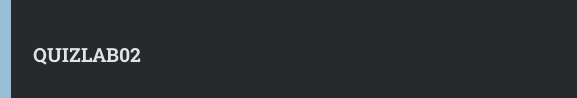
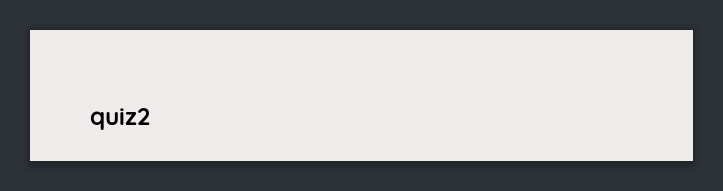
- QUIZLAB02
+ quiz2

